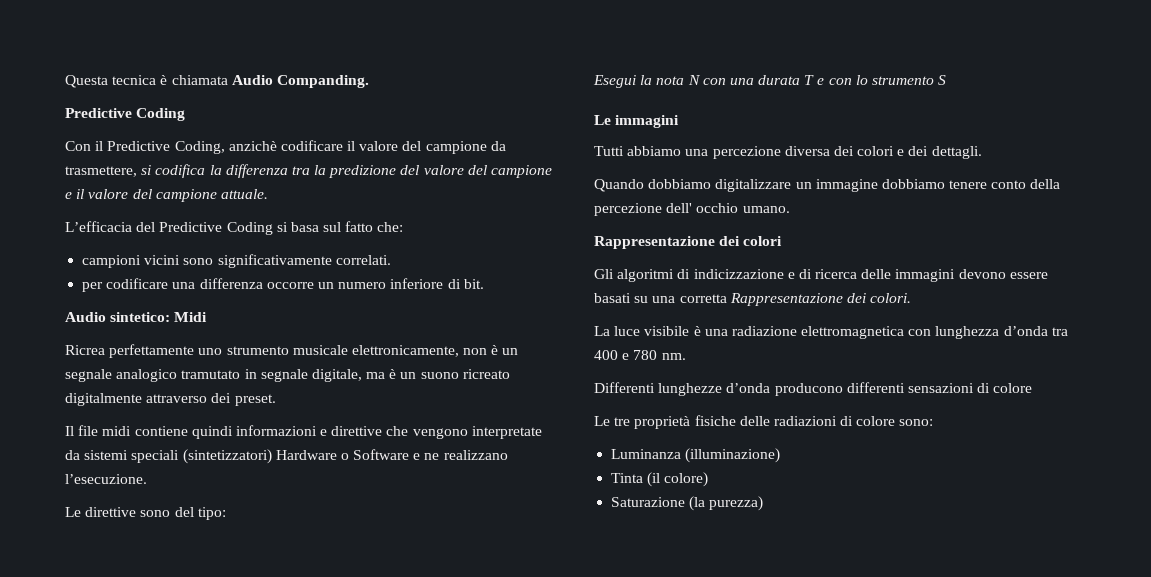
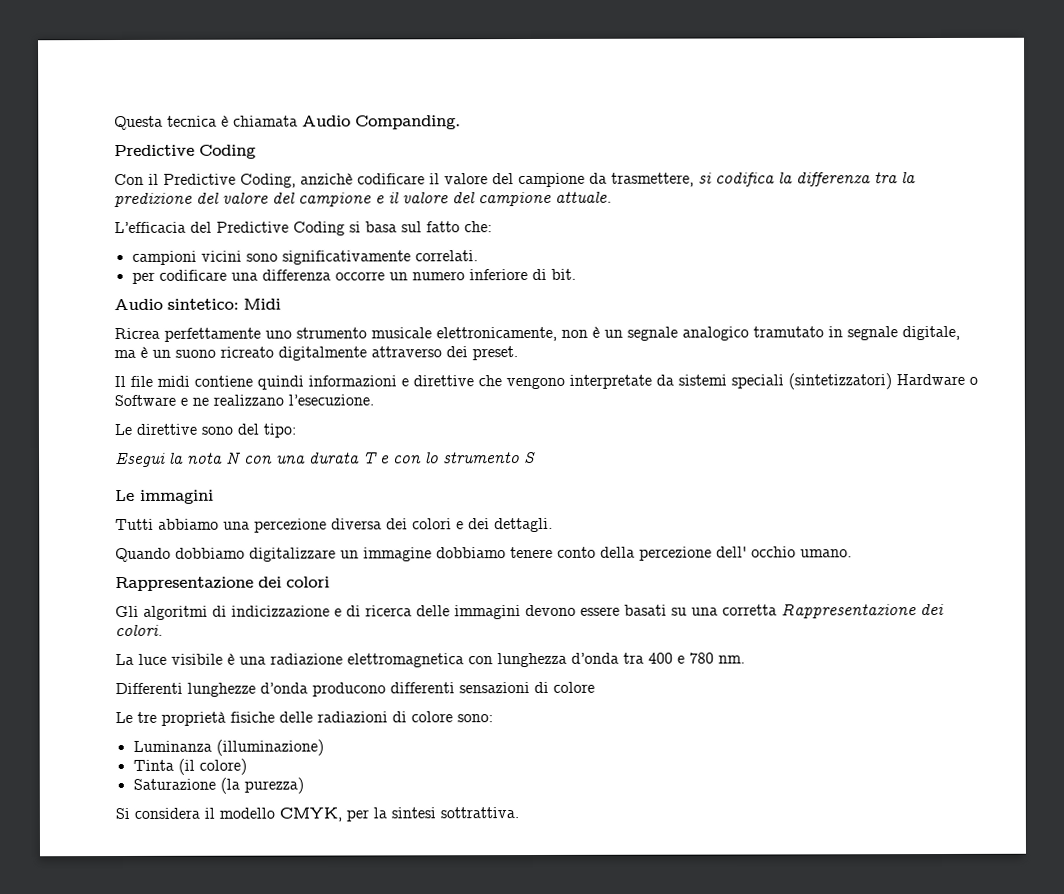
+ Si considera il modello CMYK, per la sintesi sottrattiva.

